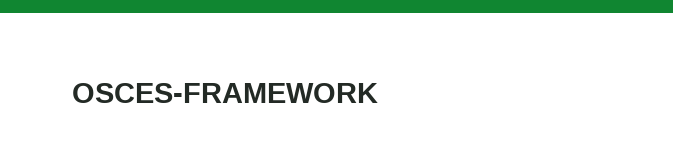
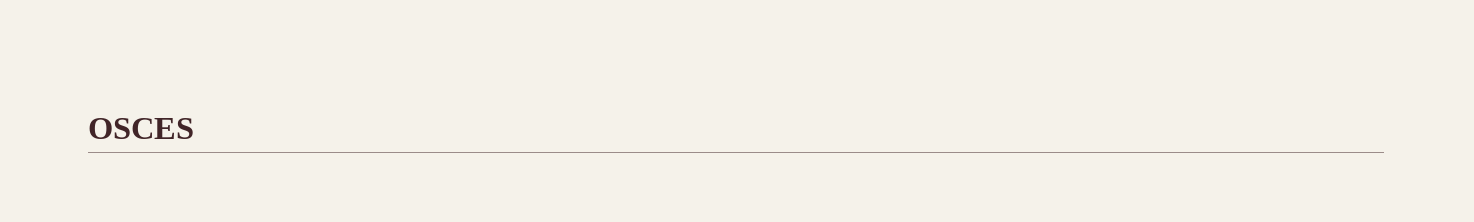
- OSCES-FRAMEWORK
+ OSCES

